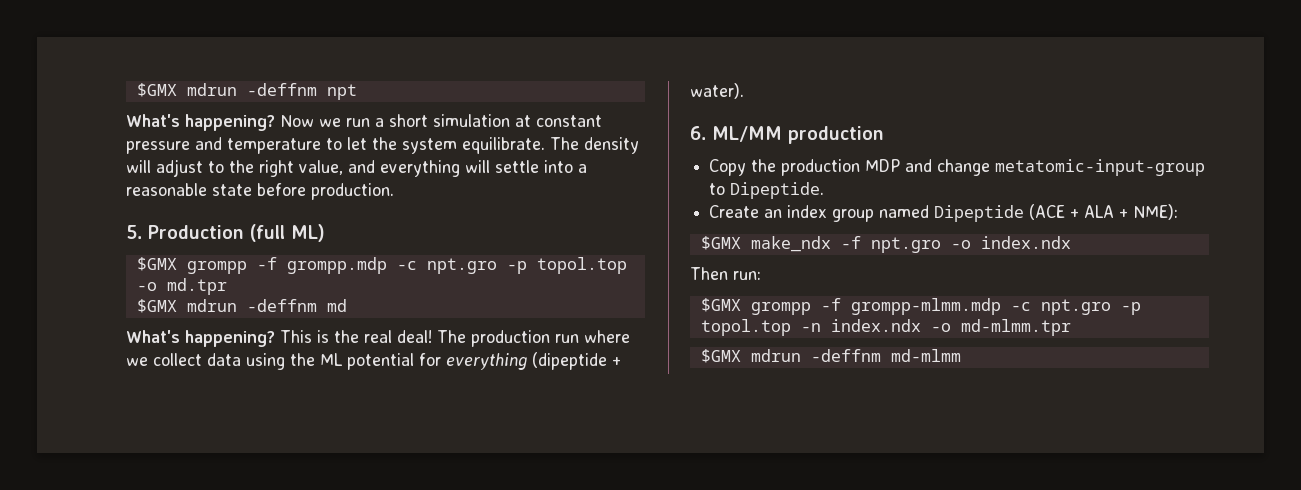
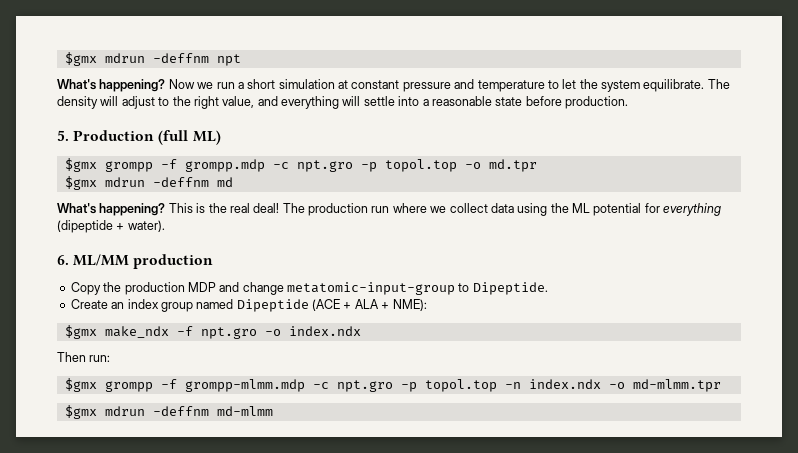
- $GMX mdrun -deffnm npt
+ $gmx mdrun -deffnm npt
- $GMX grompp -f grompp.mdp -c npt.gro -p topol.top -o md.tpr
+ $gmx grompp -f grompp.mdp -c npt.gro -p topol.top -o md.tpr
- $GMX mdrun -deffnm md
+ $gmx mdrun -deffnm md
- $GMX make_ndx -f npt.gro -o index.ndx
+ $gmx make_ndx -f npt.gro -o index.ndx
- $GMX grompp -f grompp-mlmm.mdp -c npt.gro -p topol.top -n index.ndx -o md-mlmm.tpr
+ $gmx grompp -f grompp-mlmm.mdp -c npt.gro -p topol.top -n index.ndx -o md-mlmm.tpr
- $GMX mdrun -deffnm md-mlmm
+ $gmx mdrun -deffnm md-mlmm

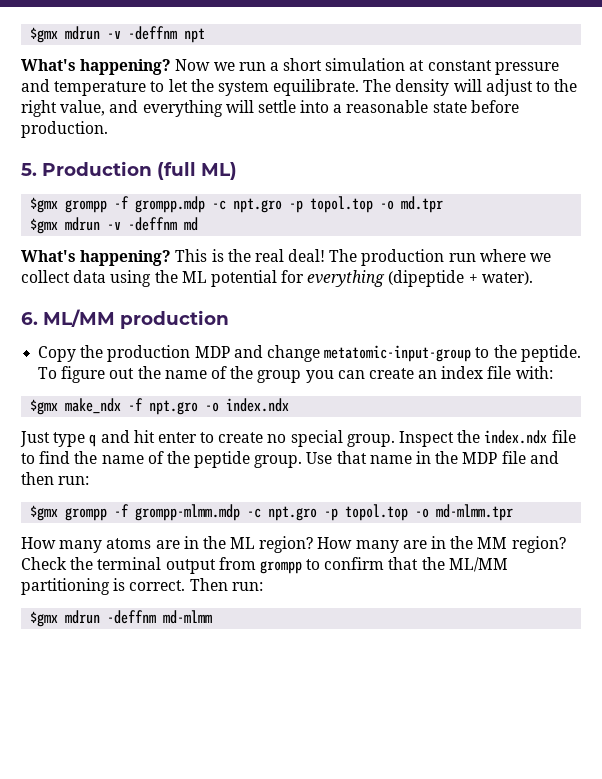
- $gmx mdrun -deffnm npt
+ $gmx mdrun -v -deffnm npt
- $gmx mdrun -deffnm md
+ $gmx mdrun -v -deffnm md
- Copy the production MDP and change metatomic-input-group to Dipeptide.
- Create an index group named Dipeptide (ACE + ALA + NME):
+ Copy the production MDP and change metatomic-input-group to the peptide. To figure out the name of the group you can create an index file with:
- Then run:
+ Just type q and hit enter to create no special group. Inspect the index.ndx file to find the name of the peptide group. Use that name in the MDP file and then run:
- $gmx grompp -f grompp-mlmm.mdp -c npt.gro -p topol.top -n index.ndx -o md-mlmm.tpr
+ $gmx grompp -f grompp-mlmm.mdp -c npt.gro -p topol.top -o md-mlmm.tpr
+ How many atoms are in the ML region? How many are in the MM region? Check the terminal output from grompp to confirm that the ML/MM partitioning is correct. Then run:

